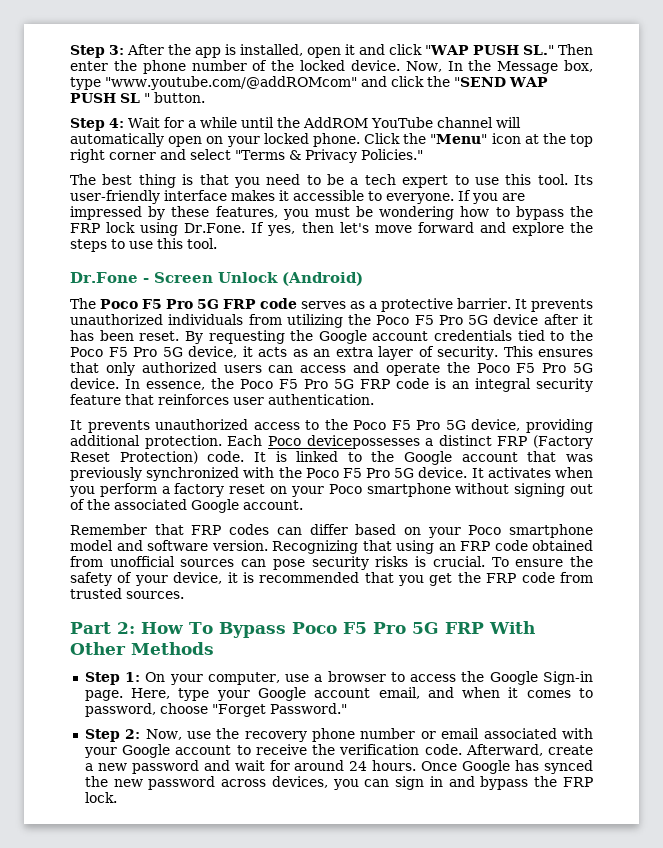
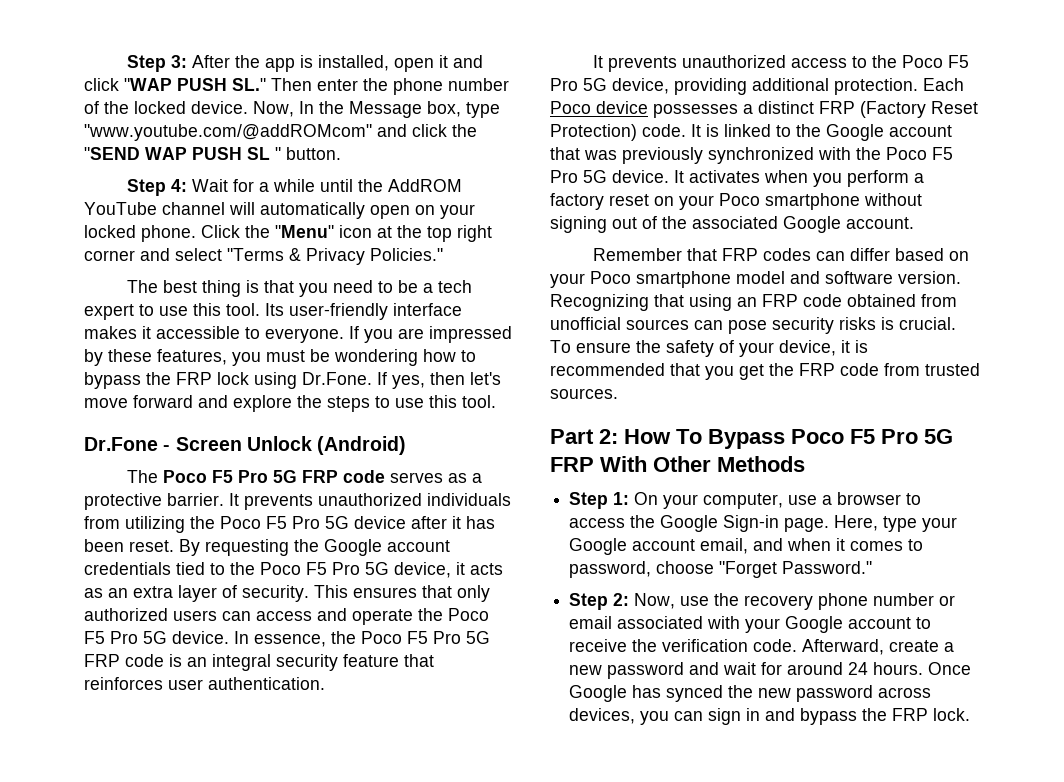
- Each Poco devicepossesses a distinct FRP (Factory Reset Protection) code.
+ Each Poco device possesses a distinct FRP (Factory Reset Protection) code.

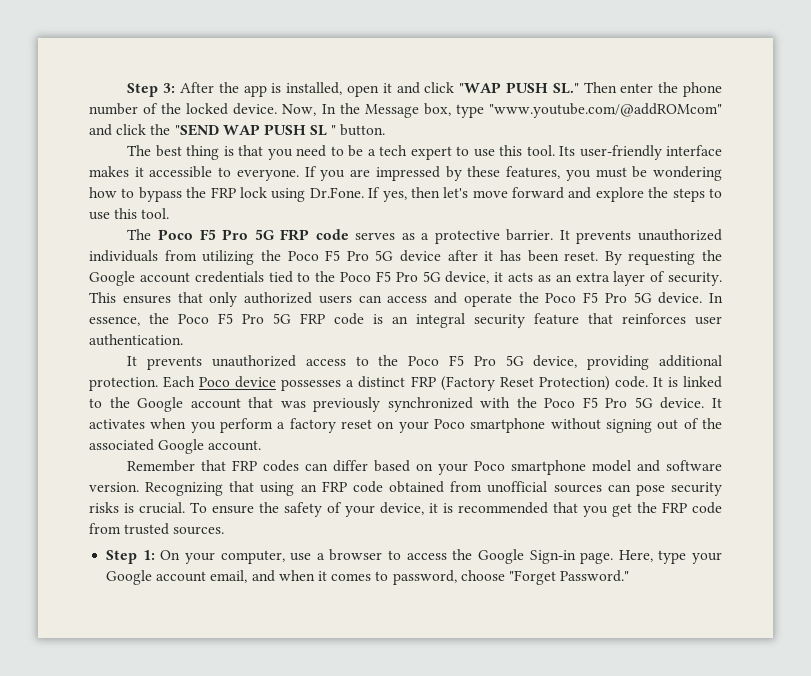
- Step 4: Wait for a while until the AddROM YouTube channel will automatically open on your locked phone. Click the "Menu" icon at the top right corner and select "Terms & Privacy Policies."
- Dr.Fone - Screen Unlock (Android)
- Part 2: How To Bypass Poco F5 Pro 5G FRP With Other Methods
- Step 2: Now, use the recovery phone number or email associated with your Google account to receive the verification code. Afterward, create a new password and wait for around 24 hours. Once Google has synced the new password across devices, you can sign in and bypass the FRP lock.

